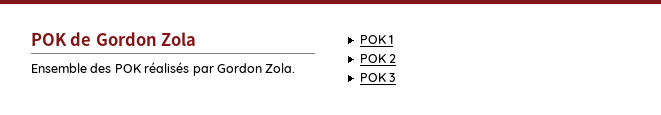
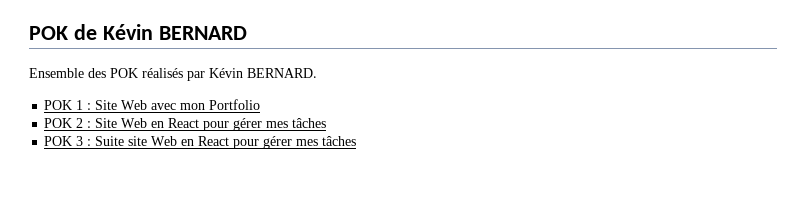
- POK de Gordon Zola
+ POK de Kévin BERNARD
- Ensemble des POK réalisés par Gordon Zola.
+ Ensemble des POK réalisés par Kévin BERNARD.
- POK 1
- POK 2
- POK 3
+ POK 1 : Site Web avec mon Portfolio
+ POK 2 : Site Web en React pour gérer mes tâches
+ POK 3 : Suite site Web en React pour gérer mes tâches

